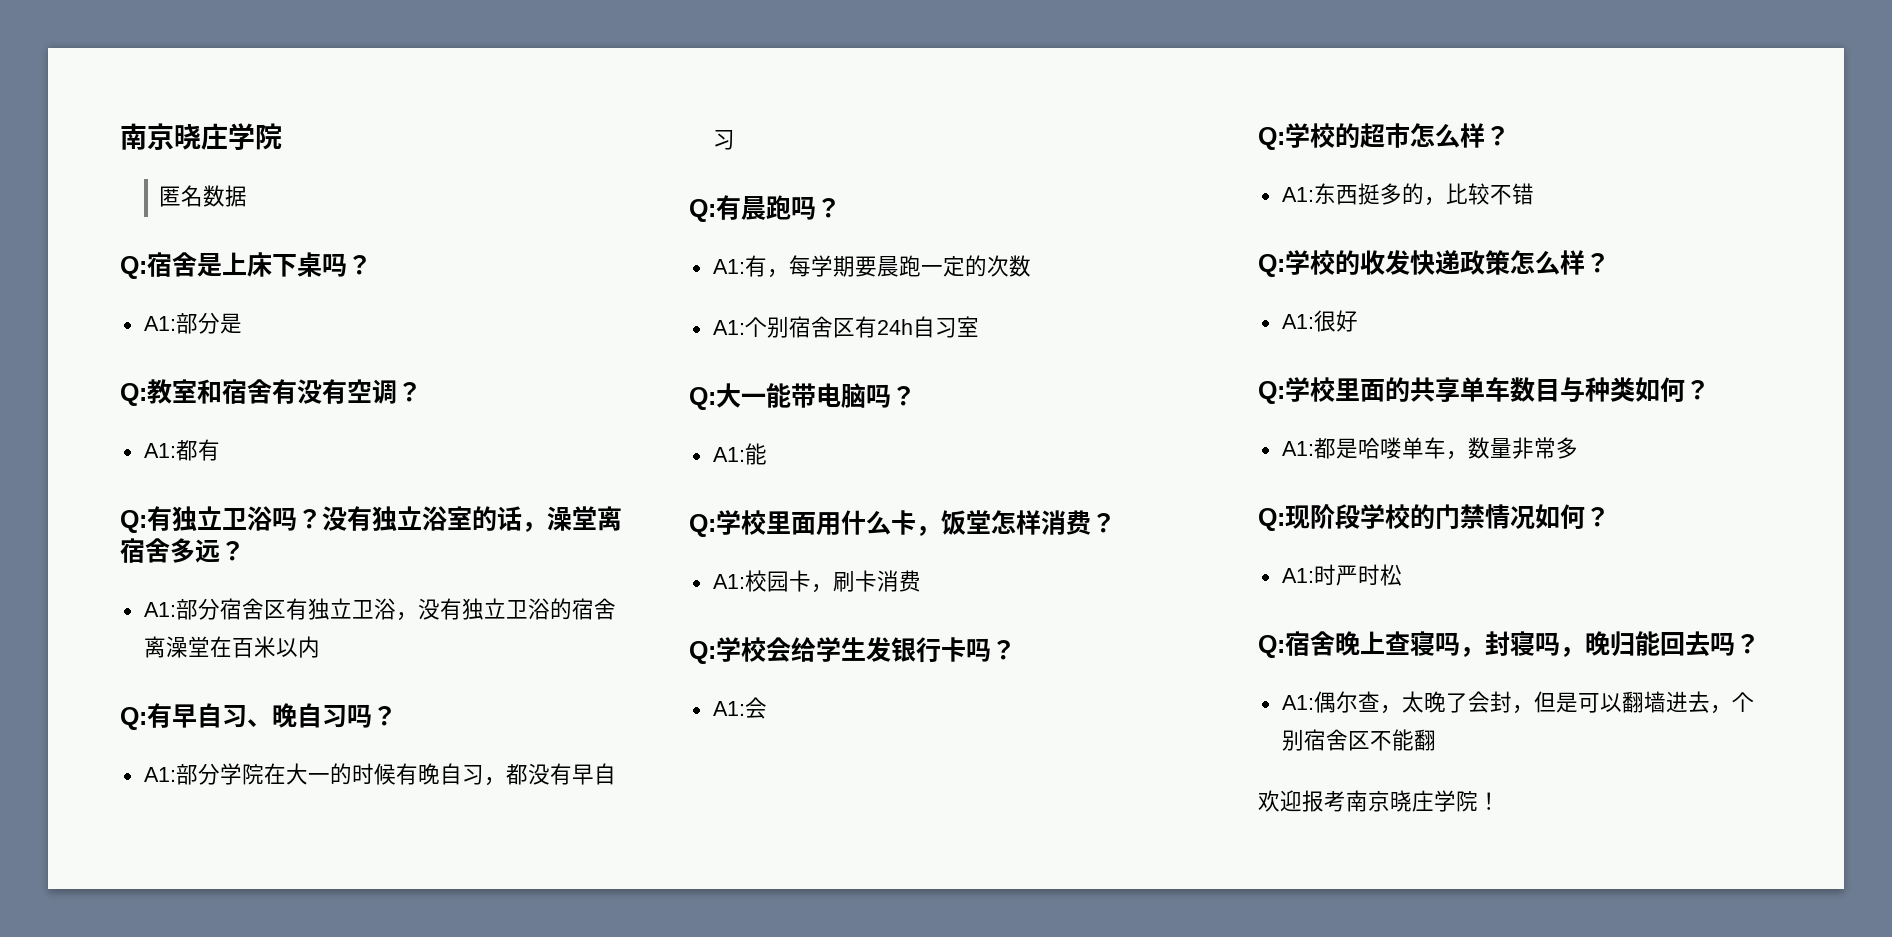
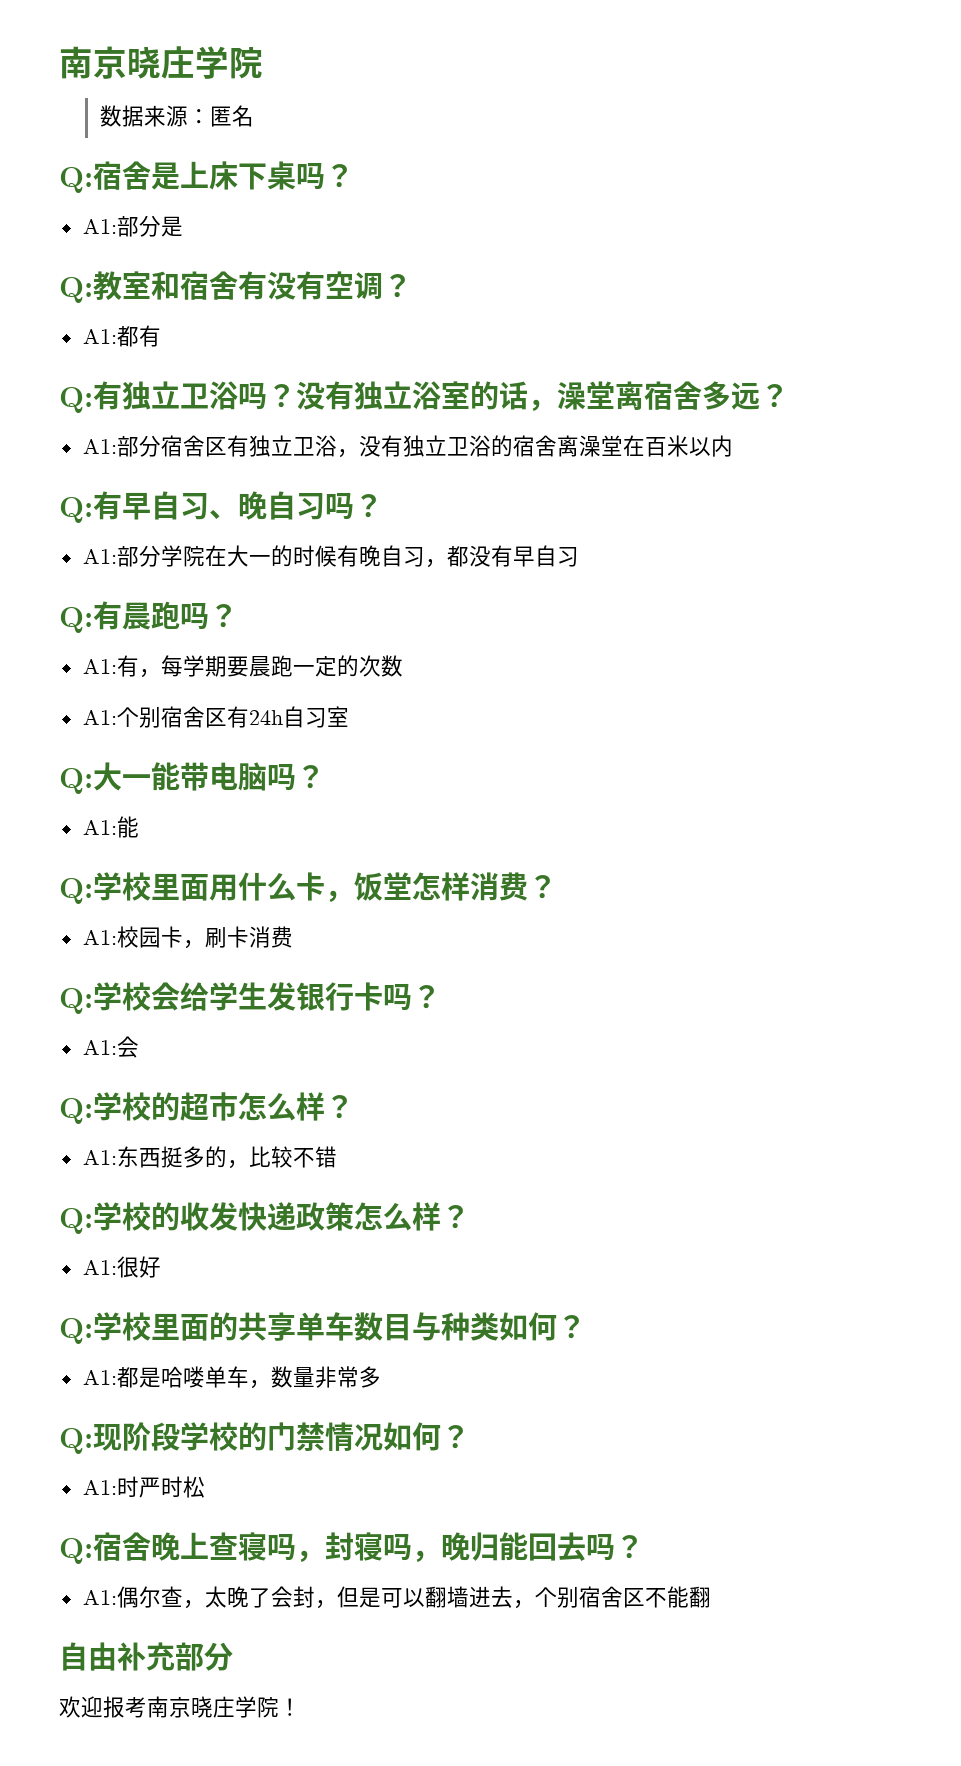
- 匿名数据
+ 数据来源：匿名
+ 自由补充部分

